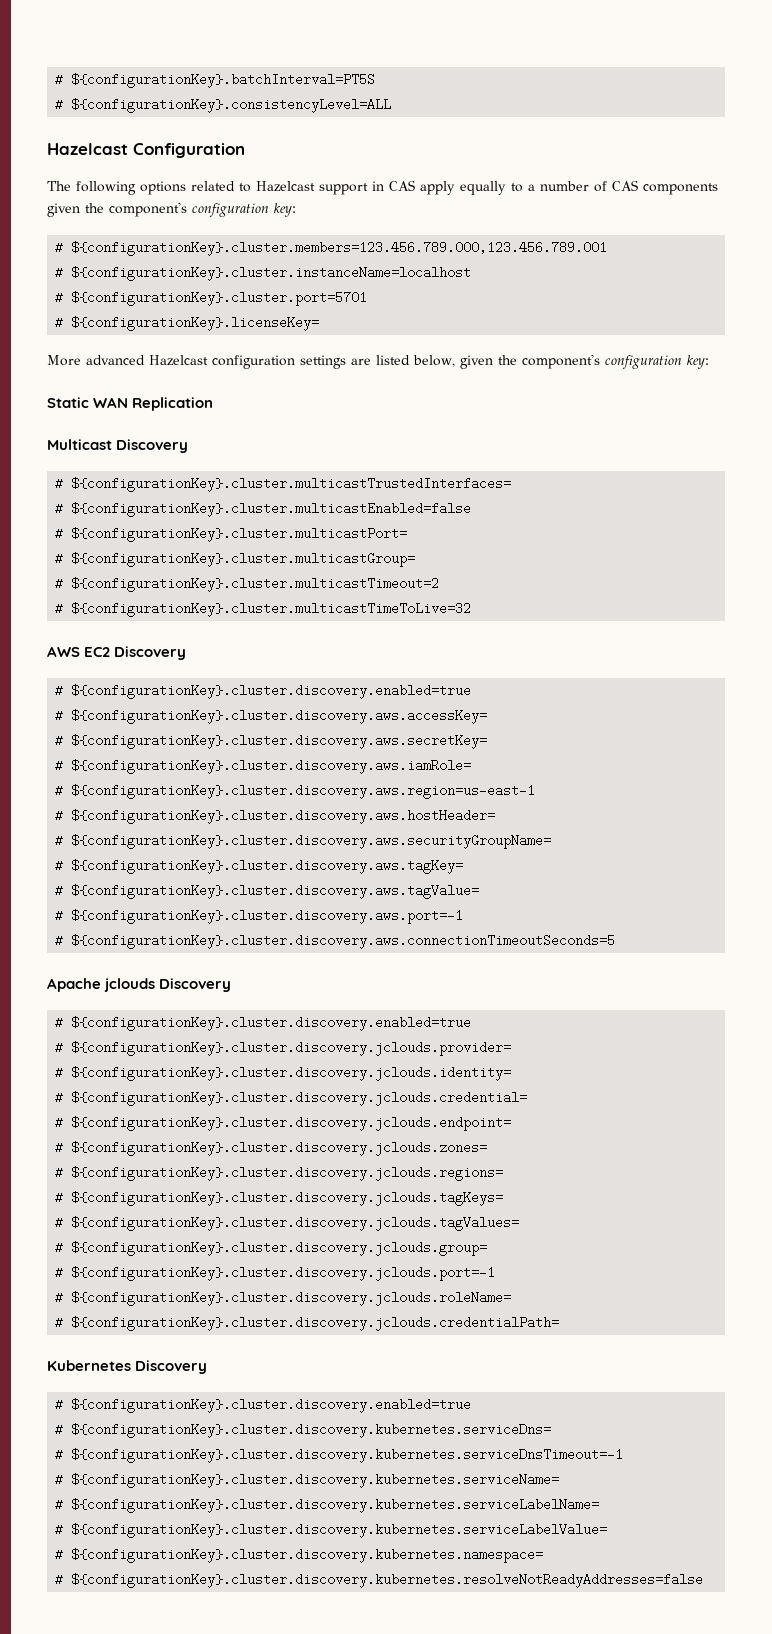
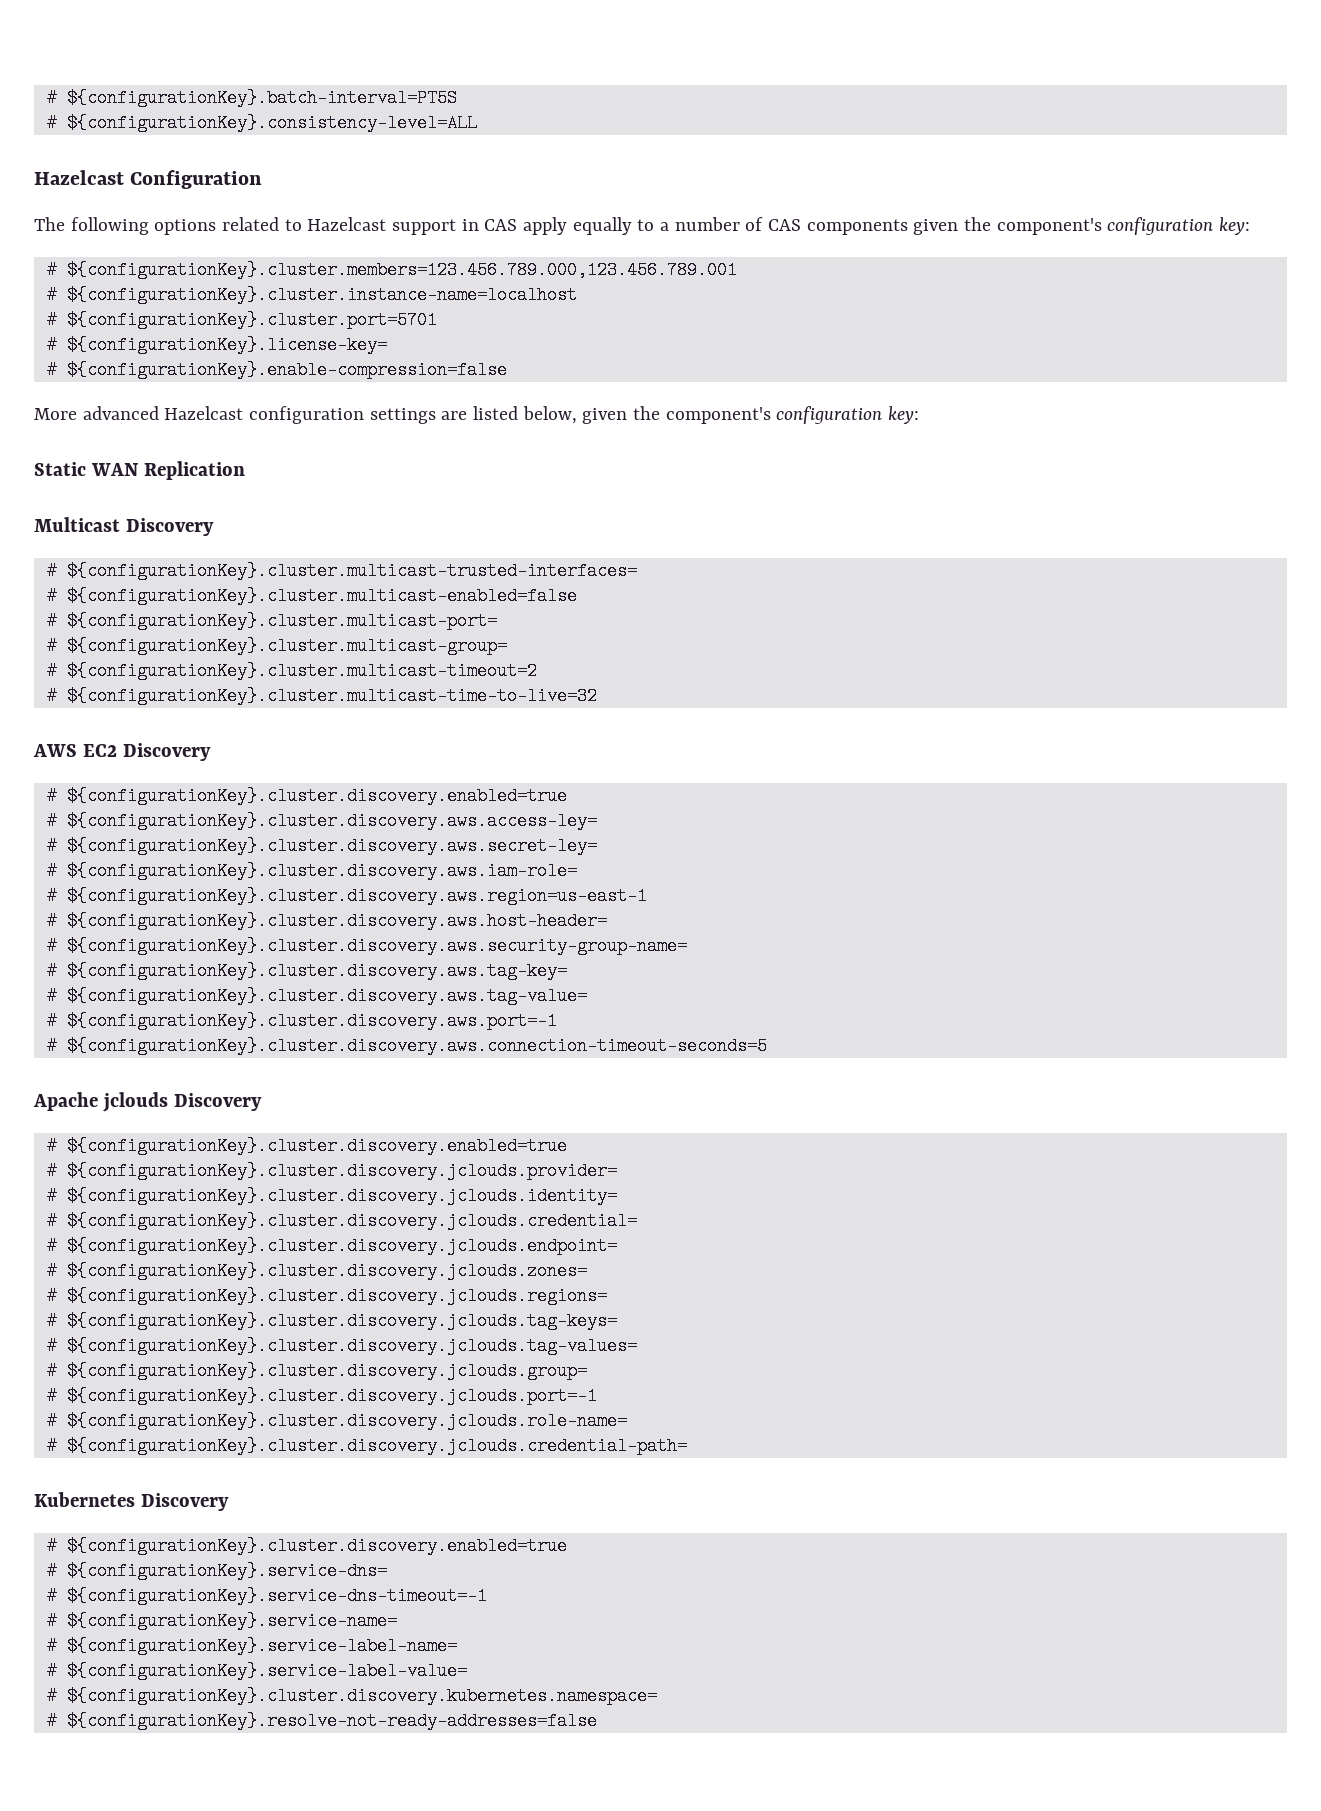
- # ${configurationKey}.batchInterval=PT5S
- # ${configurationKey}.consistencyLevel=ALL
+ # ${configurationKey}.batch-interval=PT5S
+ # ${configurationKey}.consistency-level=ALL
- # ${configurationKey}.cluster.instanceName=localhost
+ # ${configurationKey}.cluster.instance-name=localhost
- # ${configurationKey}.licenseKey=
+ # ${configurationKey}.license-key=
+ # ${configurationKey}.enable-compression=false
- # ${configurationKey}.cluster.multicastTrustedInterfaces=
- # ${configurationKey}.cluster.multicastEnabled=false
- # ${configurationKey}.cluster.multicastPort=
- # ${configurationKey}.cluster.multicastGroup=
- # ${configurationKey}.cluster.multicastTimeout=2
- # ${configurationKey}.cluster.multicastTimeToLive=32
+ # ${configurationKey}.cluster.multicast-trusted-interfaces=
+ # ${configurationKey}.cluster.multicast-enabled=false
+ # ${configurationKey}.cluster.multicast-port=
+ # ${configurationKey}.cluster.multicast-group=
+ # ${configurationKey}.cluster.multicast-timeout=2
+ # ${configurationKey}.cluster.multicast-time-to-live=32
- # ${configurationKey}.cluster.discovery.aws.accessKey=
- # ${configurationKey}.cluster.discovery.aws.secretKey=
- # ${configurationKey}.cluster.discovery.aws.iamRole=
+ # ${configurationKey}.cluster.discovery.aws.access-ley=
+ # ${configurationKey}.cluster.discovery.aws.secret-ley=
+ # ${configurationKey}.cluster.discovery.aws.iam-role=
- # ${configurationKey}.cluster.discovery.aws.hostHeader=
- # ${configurationKey}.cluster.discovery.aws.securityGroupName=
- # ${configurationKey}.cluster.discovery.aws.tagKey=
- # ${configurationKey}.cluster.discovery.aws.tagValue=
+ # ${configurationKey}.cluster.discovery.aws.host-header=
+ # ${configurationKey}.cluster.discovery.aws.security-group-name=
+ # ${configurationKey}.cluster.discovery.aws.tag-key=
+ # ${configurationKey}.cluster.discovery.aws.tag-value=
- # ${configurationKey}.cluster.discovery.aws.connectionTimeoutSeconds=5
+ # ${configurationKey}.cluster.discovery.aws.connection-timeout-seconds=5
- # ${configurationKey}.cluster.discovery.jclouds.tagKeys=
- # ${configurationKey}.cluster.discovery.jclouds.tagValues=
+ # ${configurationKey}.cluster.discovery.jclouds.tag-keys=
+ # ${configurationKey}.cluster.discovery.jclouds.tag-values=
- # ${configurationKey}.cluster.discovery.jclouds.roleName=
- # ${configurationKey}.cluster.discovery.jclouds.credentialPath=
+ # ${configurationKey}.cluster.discovery.jclouds.role-name=
+ # ${configurationKey}.cluster.discovery.jclouds.credential-path=
- # ${configurationKey}.cluster.discovery.kubernetes.serviceDns=
- # ${configurationKey}.cluster.discovery.kubernetes.serviceDnsTimeout=-1
- # ${configurationKey}.cluster.discovery.kubernetes.serviceName=
- # ${configurationKey}.cluster.discovery.kubernetes.serviceLabelName=
- # ${configurationKey}.cluster.discovery.kubernetes.serviceLabelValue=
+ # ${configurationKey}.service-dns=
+ # ${configurationKey}.service-dns-timeout=-1
+ # ${configurationKey}.service-name=
+ # ${configurationKey}.service-label-name=
+ # ${configurationKey}.service-label-value=
- # ${configurationKey}.cluster.discovery.kubernetes.resolveNotReadyAddresses=false
+ # ${configurationKey}.resolve-not-ready-addresses=false

